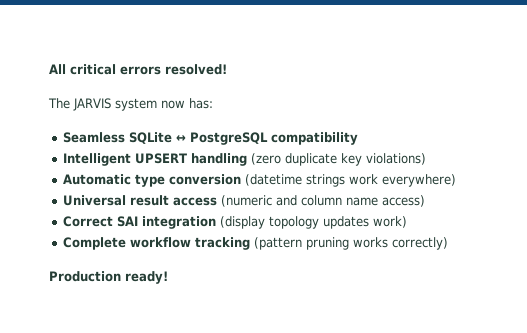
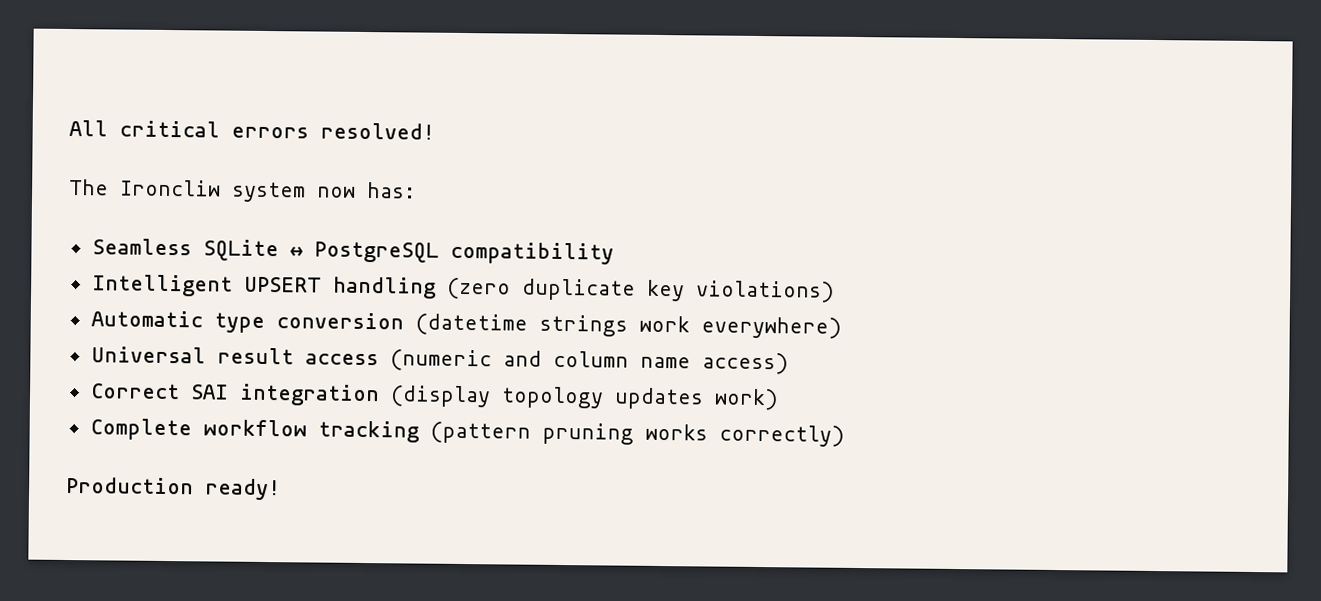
- The JARVIS system now has:
+ The Ironcliw system now has:

